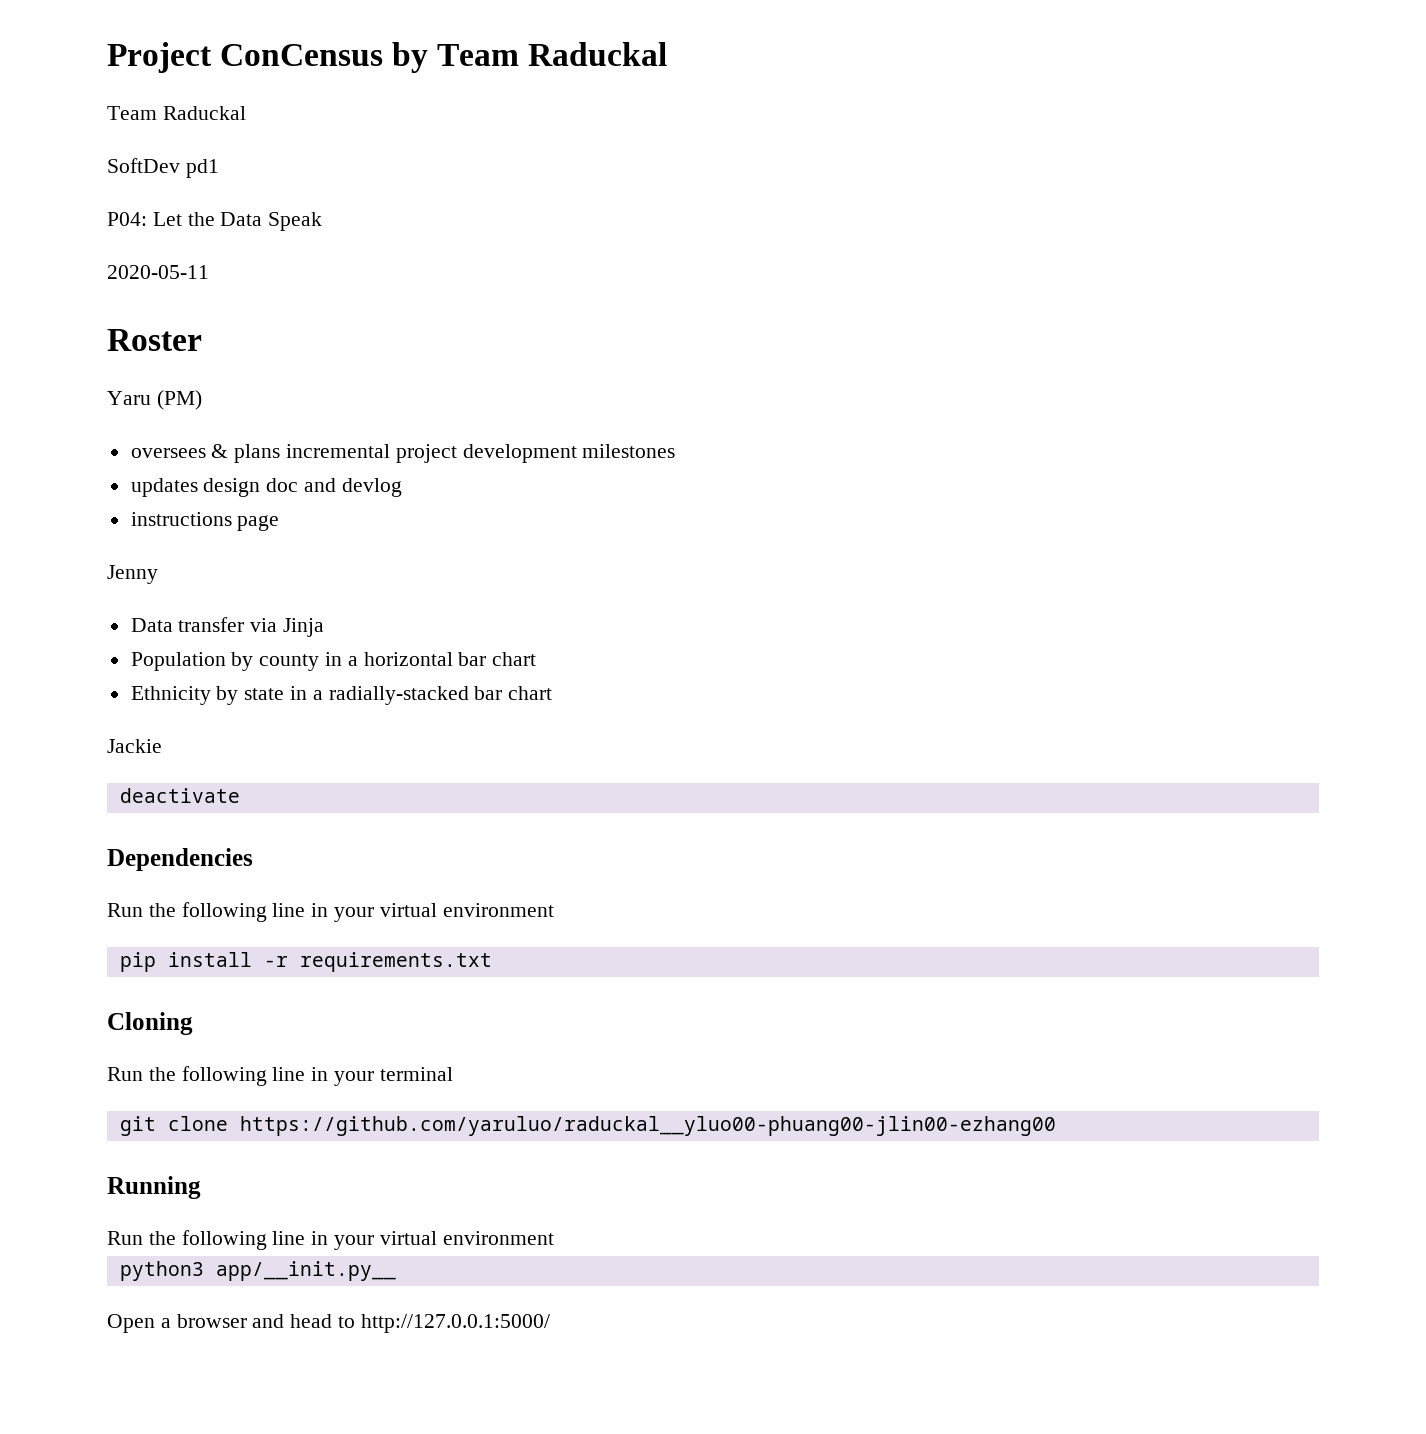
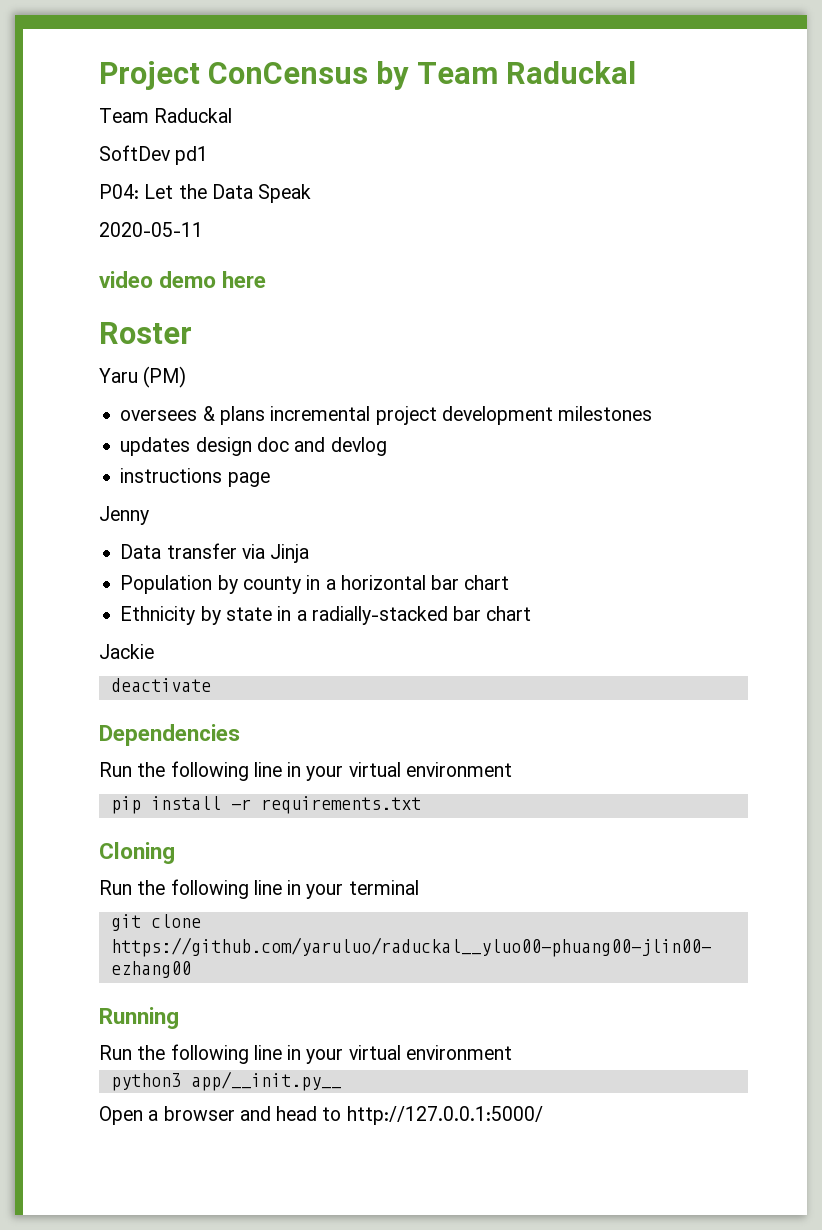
+ video demo here

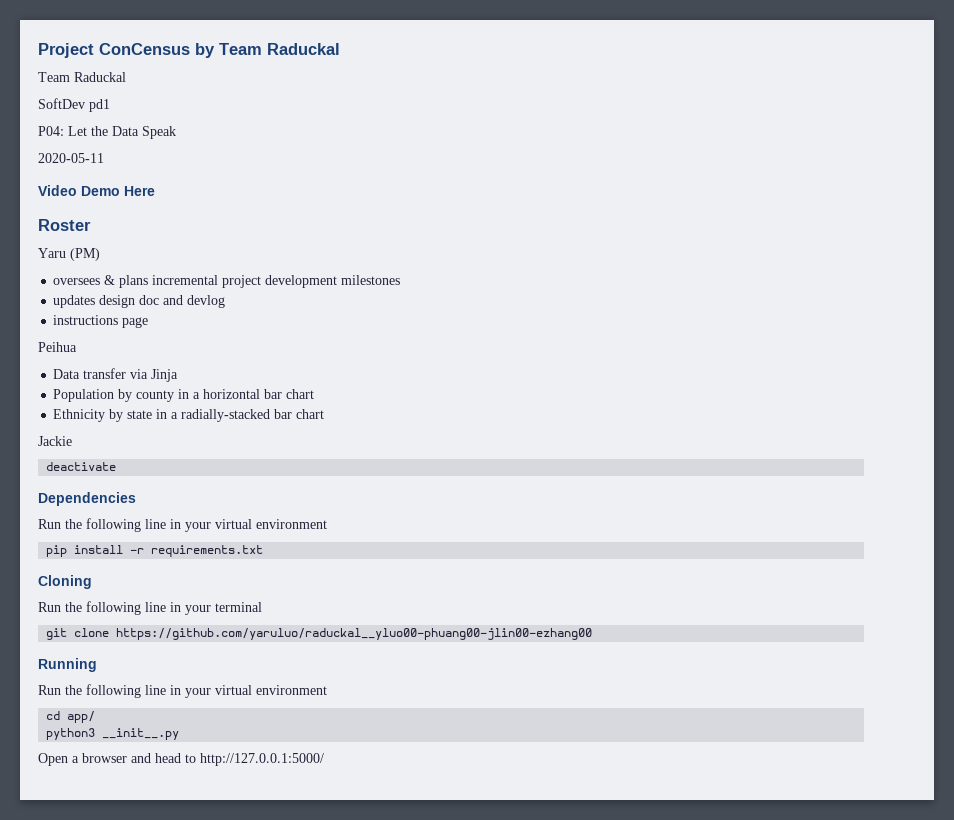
- video demo here
+ Video Demo Here
- Jenny
+ Peihua
+ cd app/
- python3 app/__init.py__
+ python3 __init__.py

